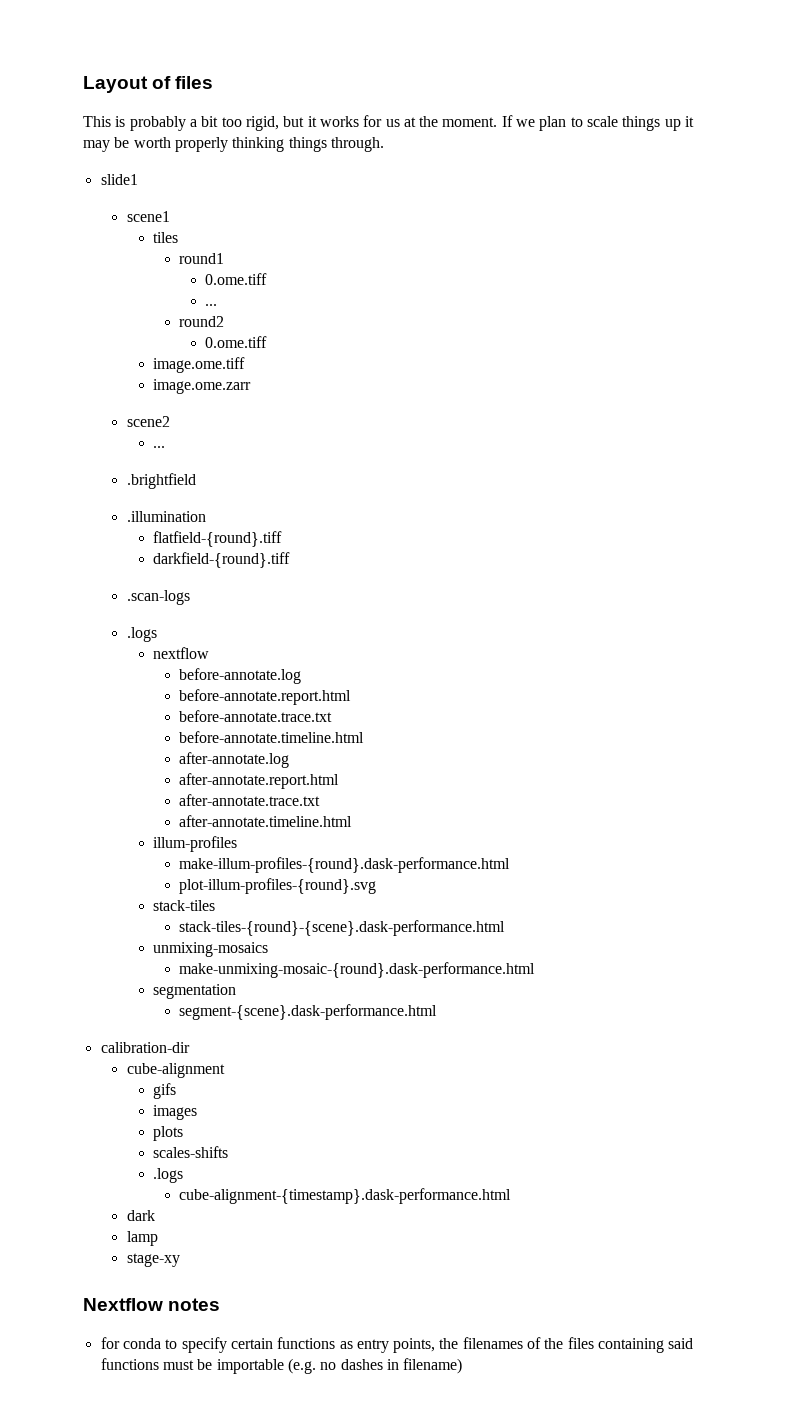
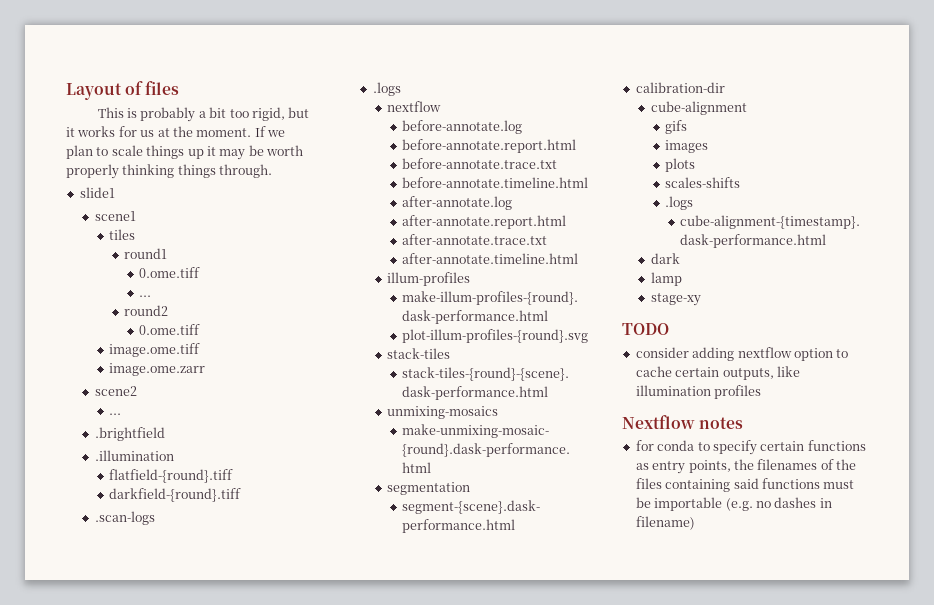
+ TODO
+ consider adding nextflow option to cache certain outputs, like illumination profiles

